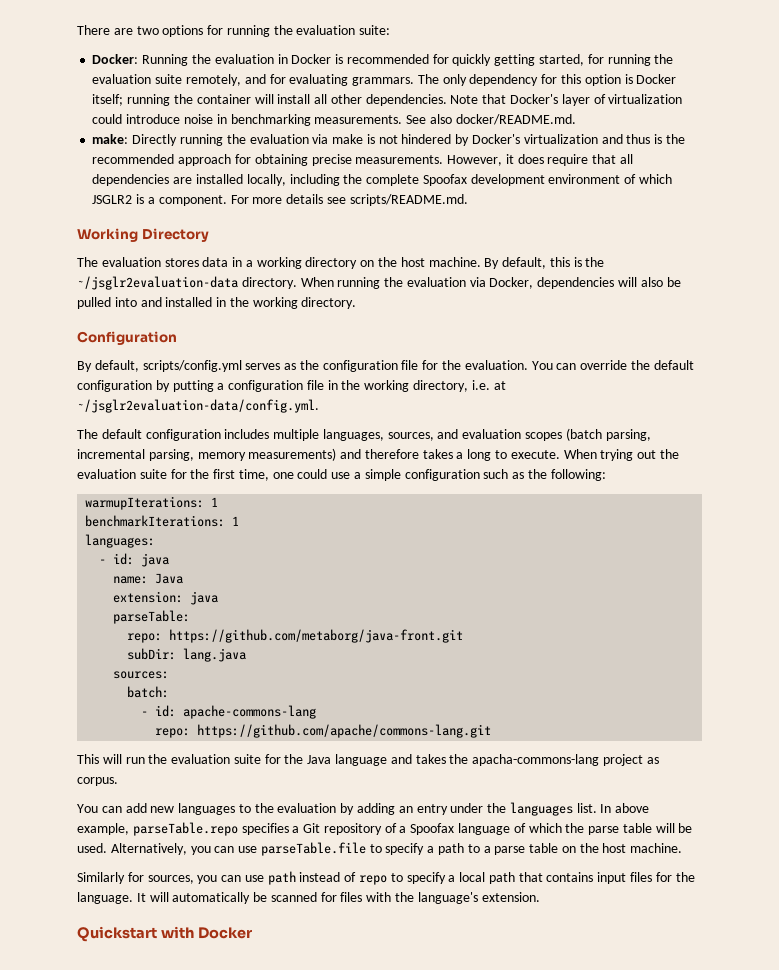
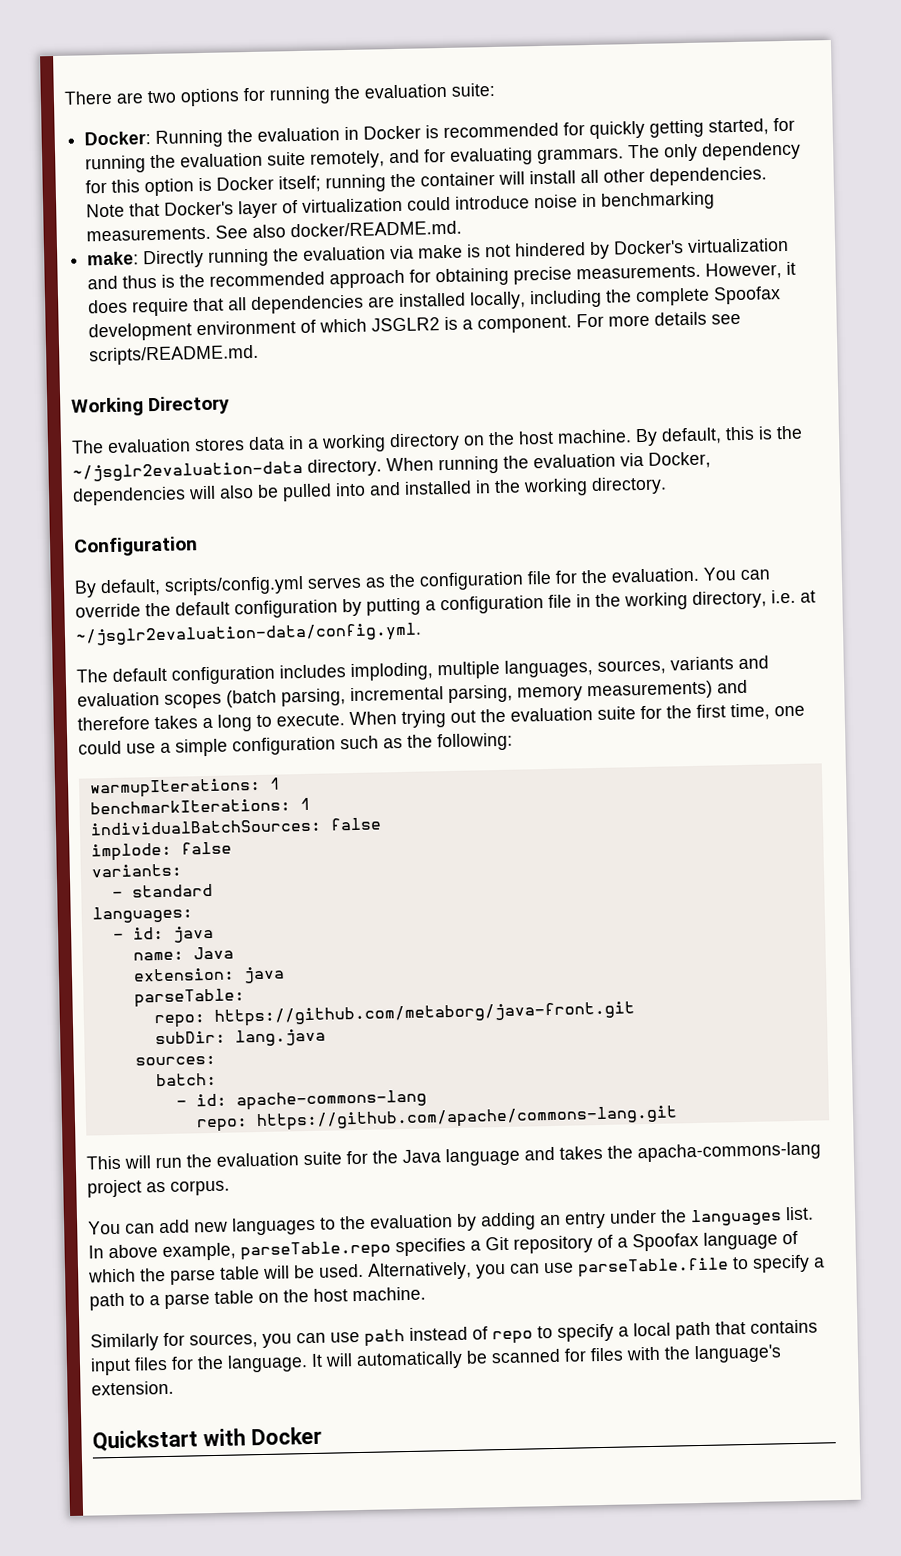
- The default configuration includes multiple languages, sources, and evaluation scopes (batch parsing, incremental parsing, memory measurements) and therefore takes a long to execute.
+ The default configuration includes imploding, multiple languages, sources, variants and evaluation scopes (batch parsing, incremental parsing, memory measurements) and therefore takes a long to execute.
+ individualBatchSources: false
+ implode: false
+ variants:
+ - standard

